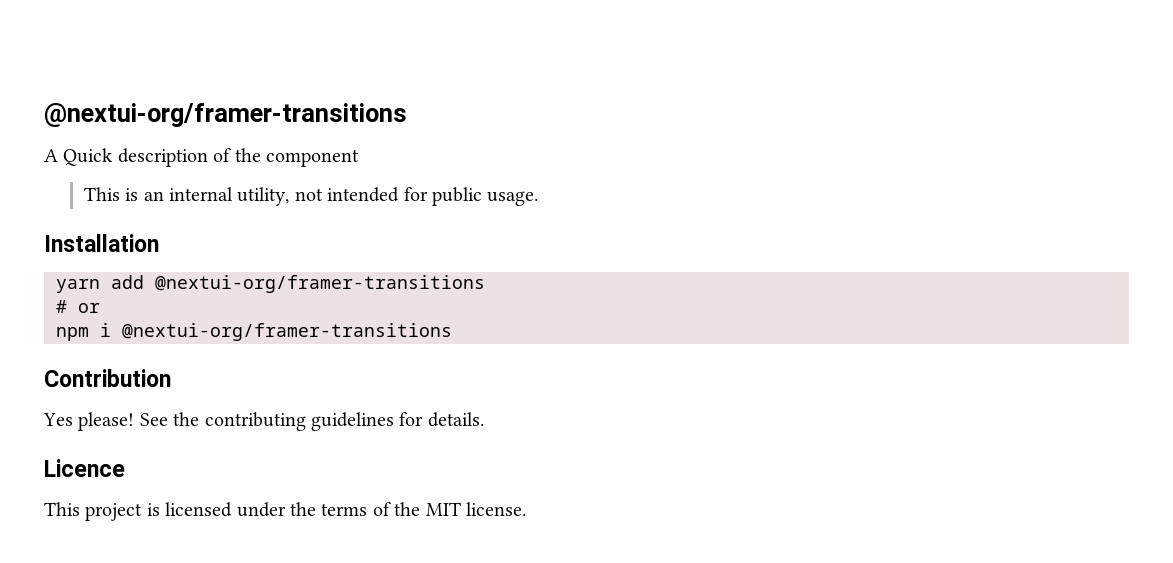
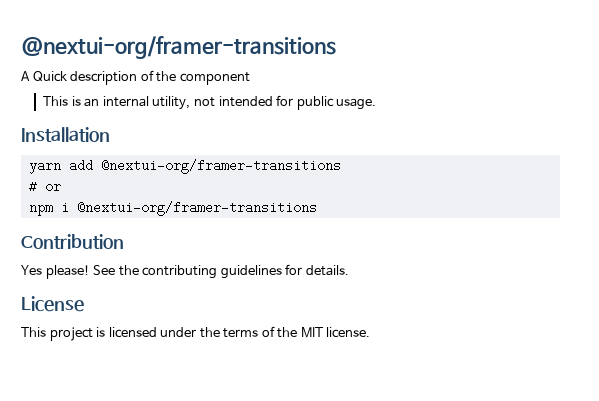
- Licence
+ License

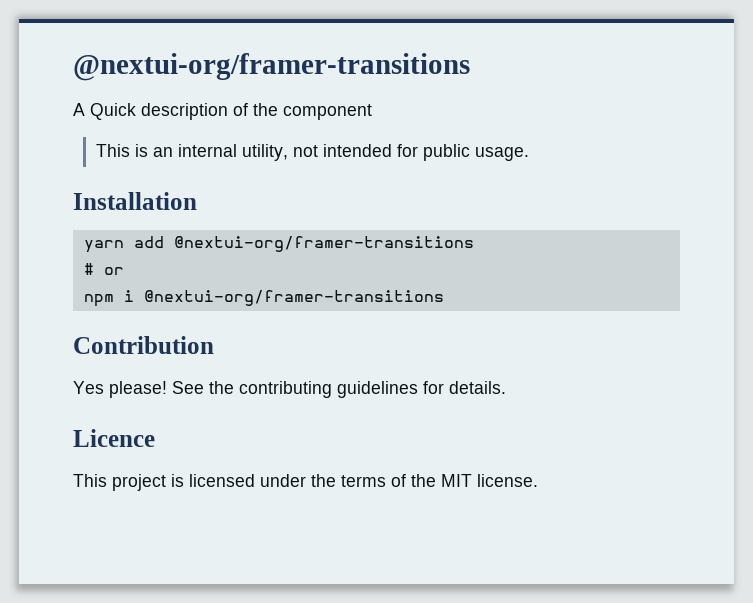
- License
+ Licence

